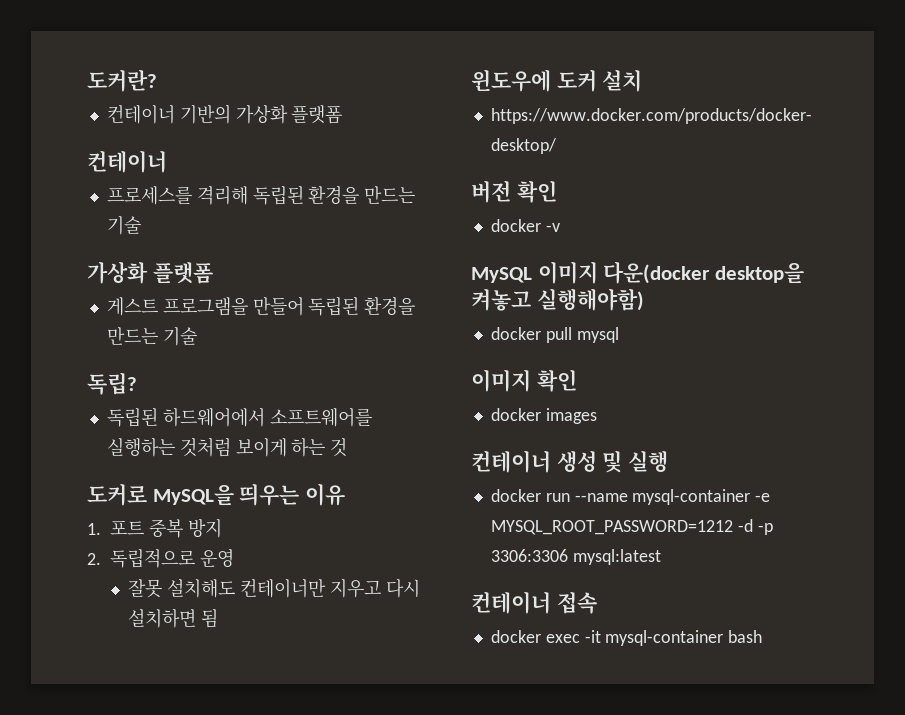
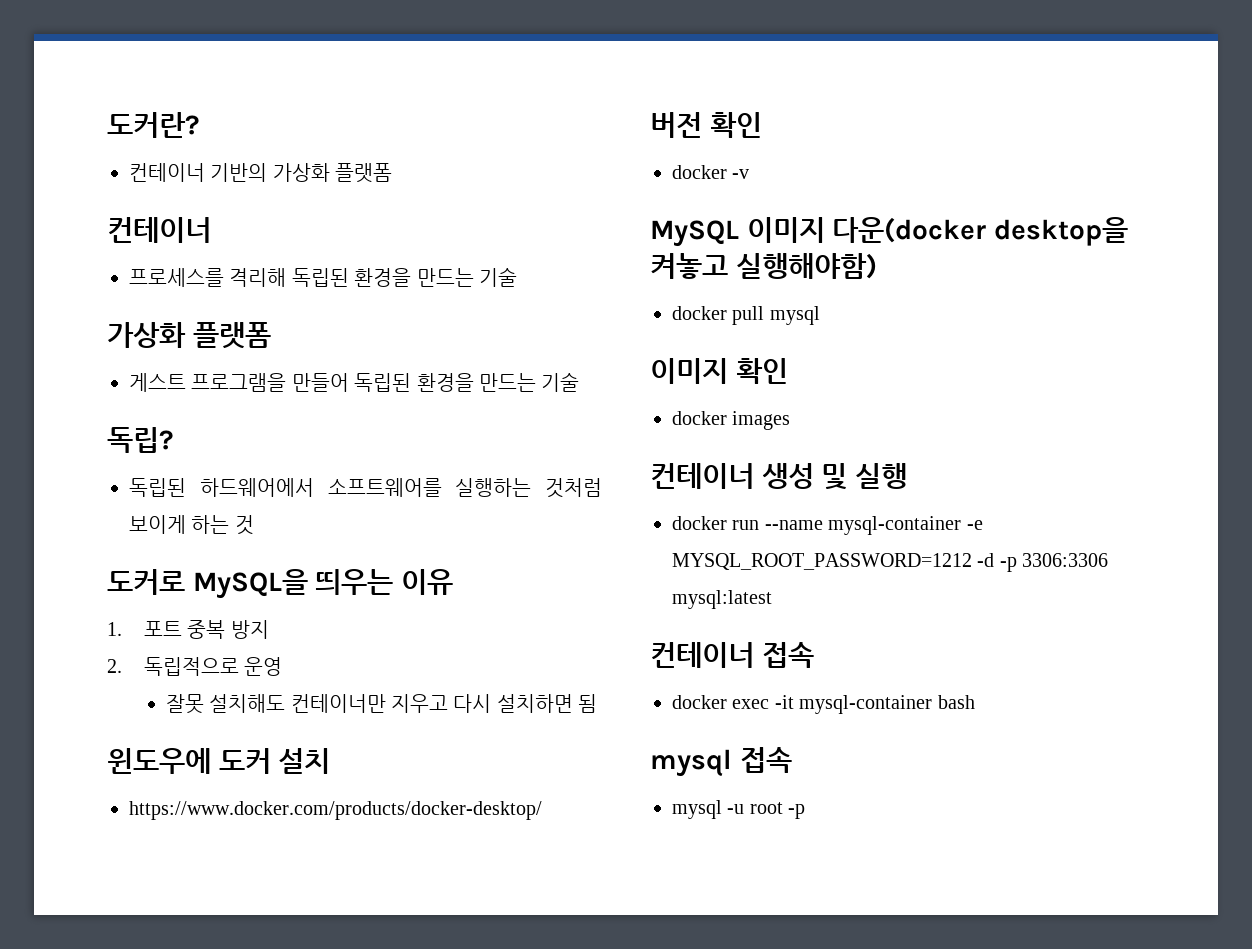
+ mysql 접속
+ mysql -u root -p

